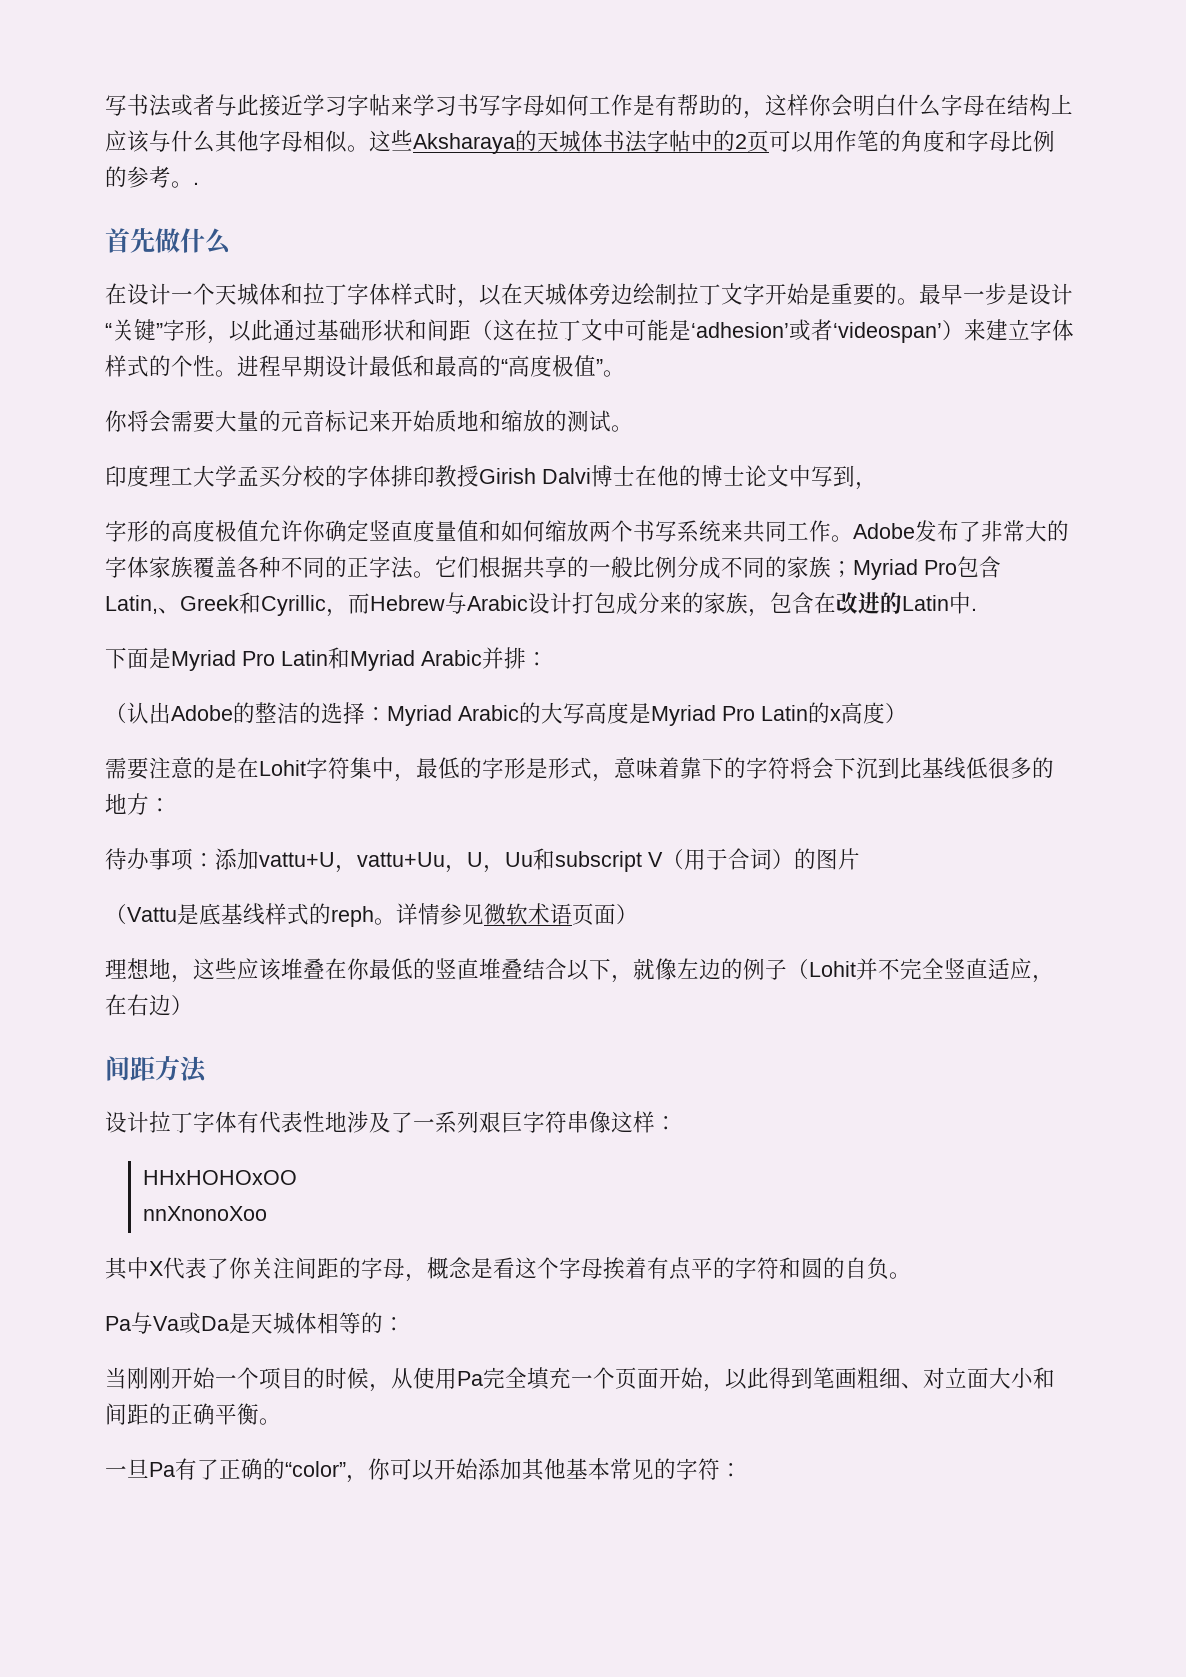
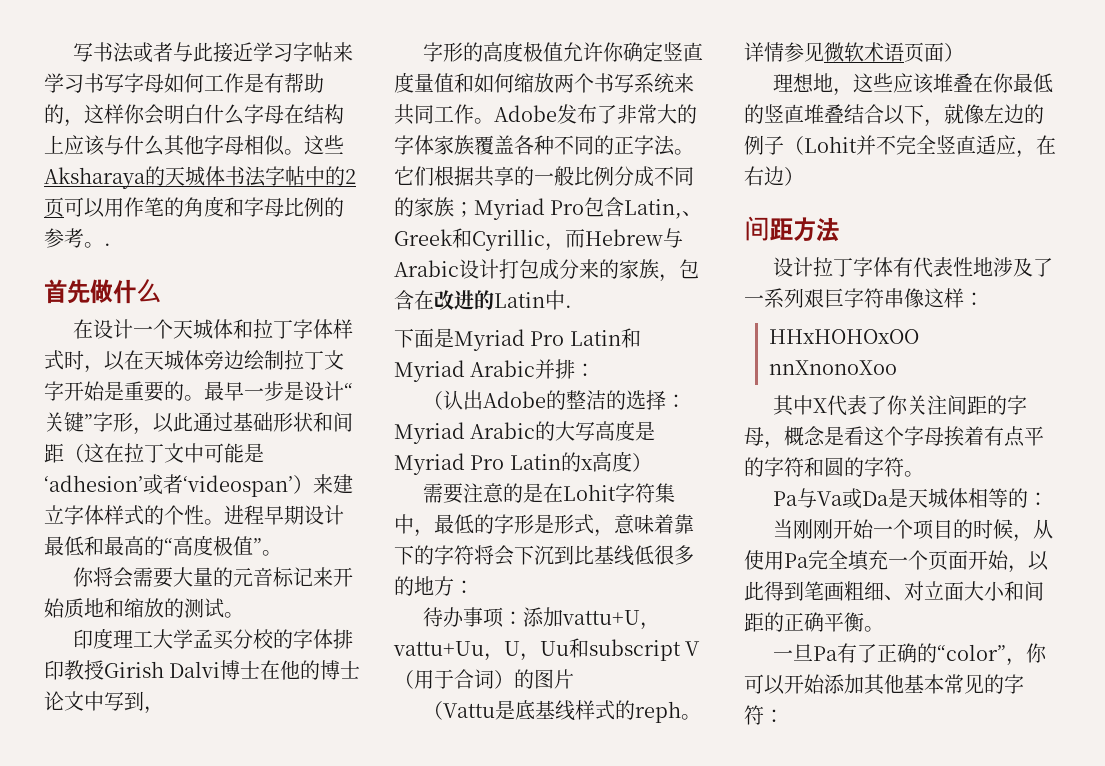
- 其中X代表了你关注间距的字母，概念是看这个字母挨着有点平的字符和圆的自负。
+ 其中X代表了你关注间距的字母，概念是看这个字母挨着有点平的字符和圆的字符。

